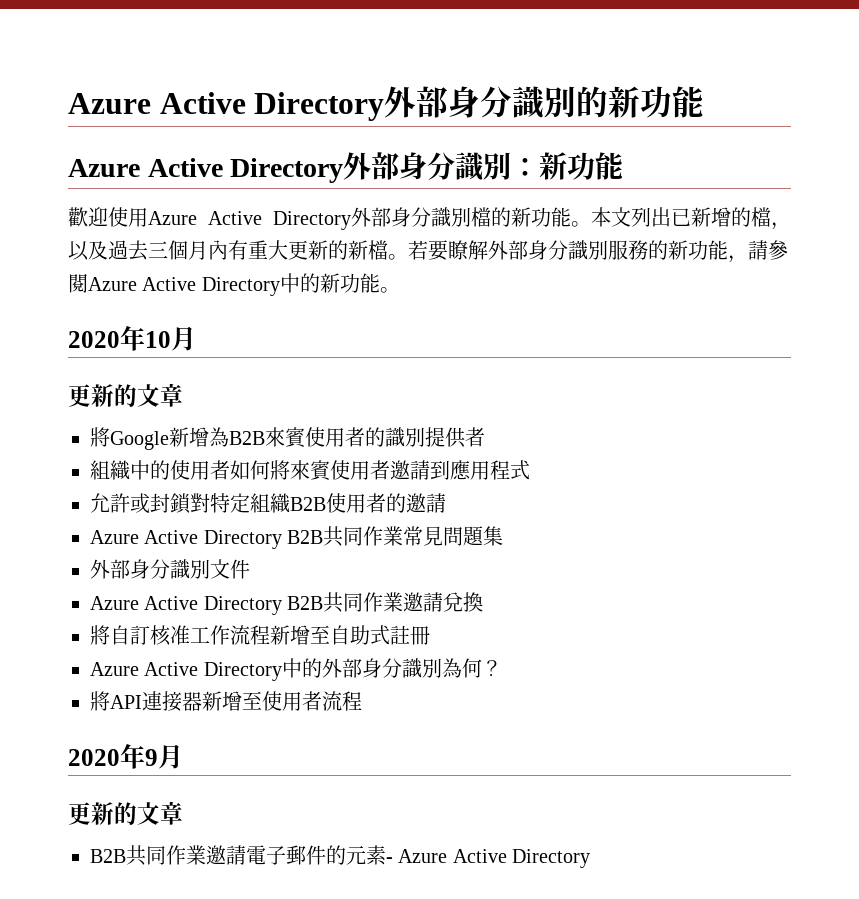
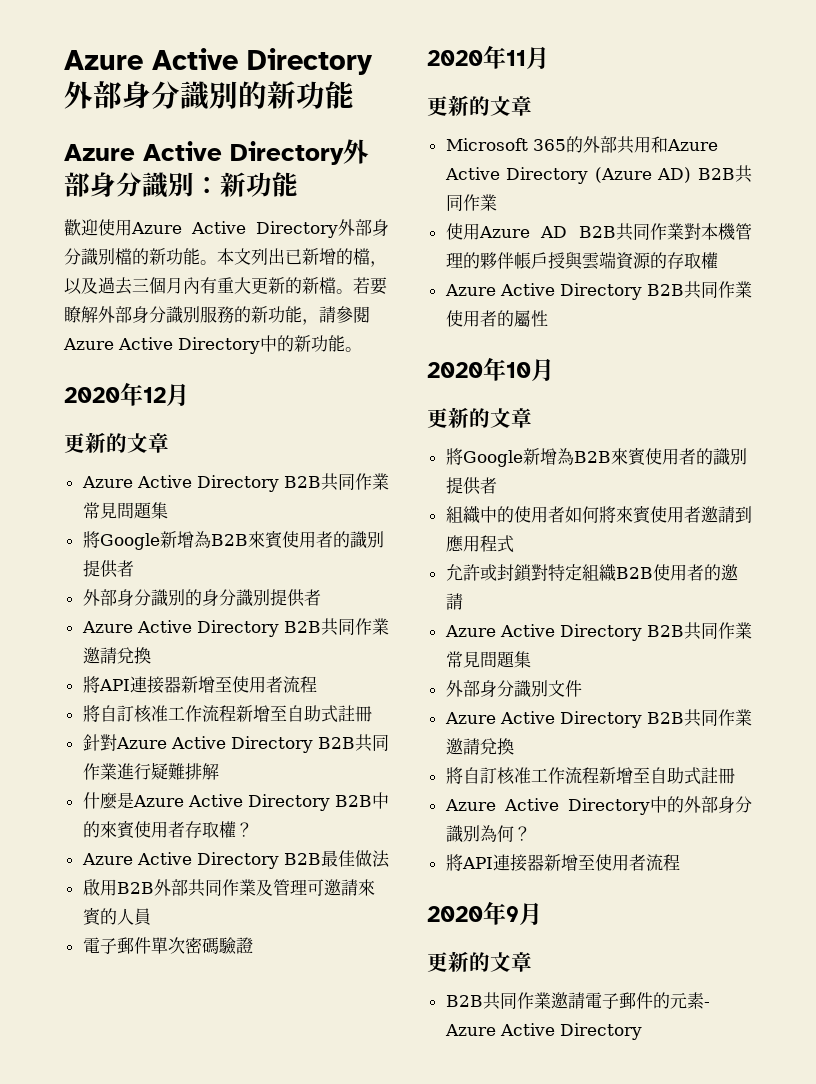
+ 2020年12月
+ 更新的文章
+ Azure Active Directory B2B共同作業常見問題集
+ 將Google新增為B2B來賓使用者的識別提供者
+ 外部身分識別的身分識別提供者
+ Azure Active Directory B2B共同作業邀請兌換
+ 將API連接器新增至使用者流程
+ 將自訂核准工作流程新增至自助式註冊
+ 針對Azure Active Directory B2B共同作業進行疑難排解
+ 什麼是Azure Active Directory B2B中的來賓使用者存取權？
+ Azure Active Directory B2B最佳做法
+ 啟用B2B外部共同作業及管理可邀請來賓的人員
+ 電子郵件單次密碼驗證
+ 2020年11月
+ 更新的文章
+ Microsoft 365的外部共用和Azure Active Directory (Azure AD) B2B共同作業
+ 使用Azure AD B2B共同作業對本機管理的夥伴帳戶授與雲端資源的存取權
+ Azure Active Directory B2B共同作業使用者的屬性

